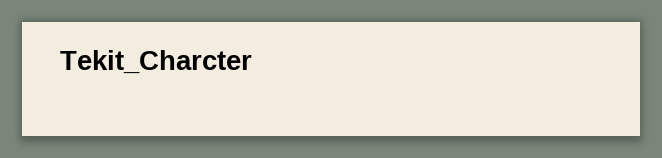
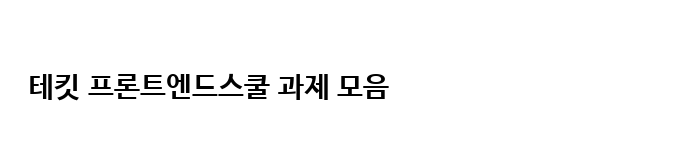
- Tekit_Charcter
+ 테킷 프론트엔드스쿨 과제 모음

